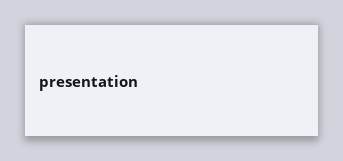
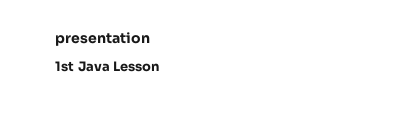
+ 1st Java Lesson

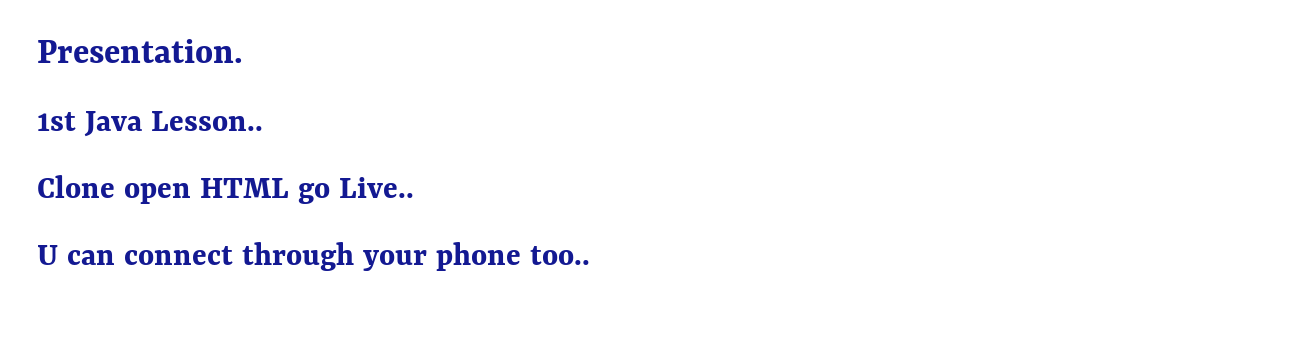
- presentation
+ Presentation.
- 1st Java Lesson
+ 1st Java Lesson..
+ Clone open HTML go Live..
+ U can connect through your phone too..

